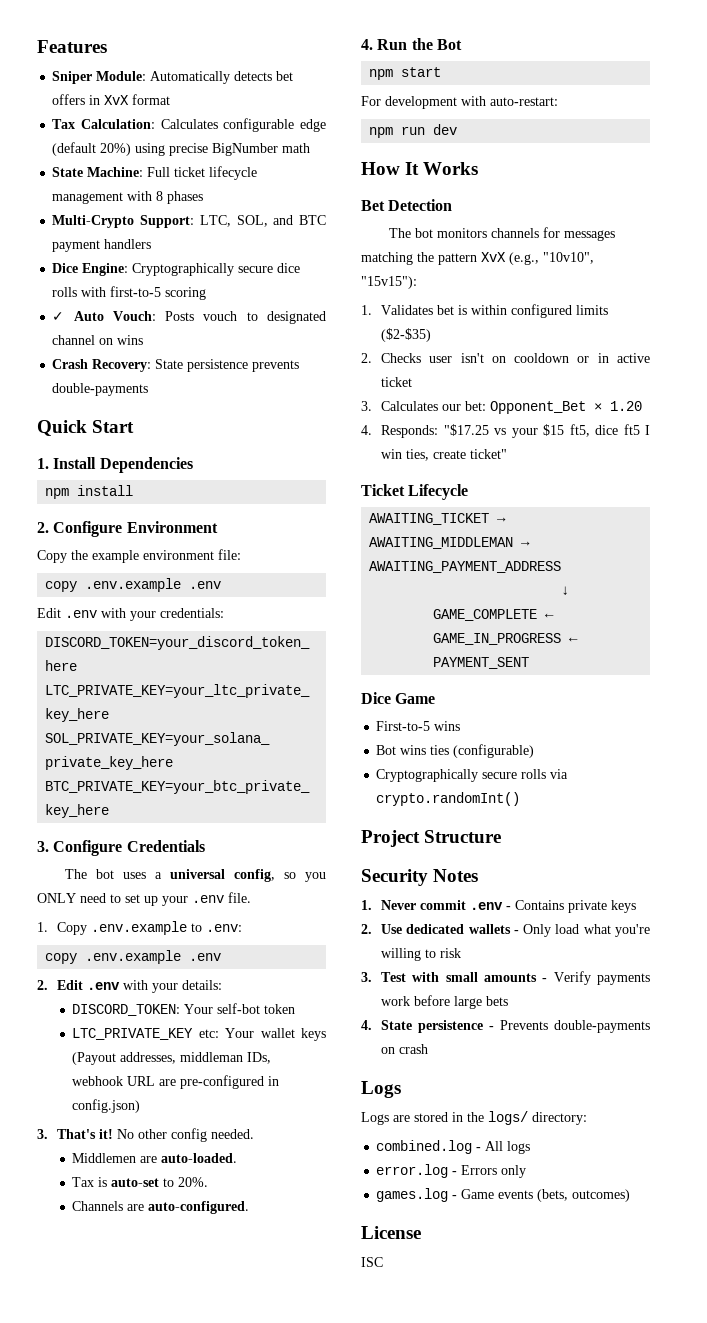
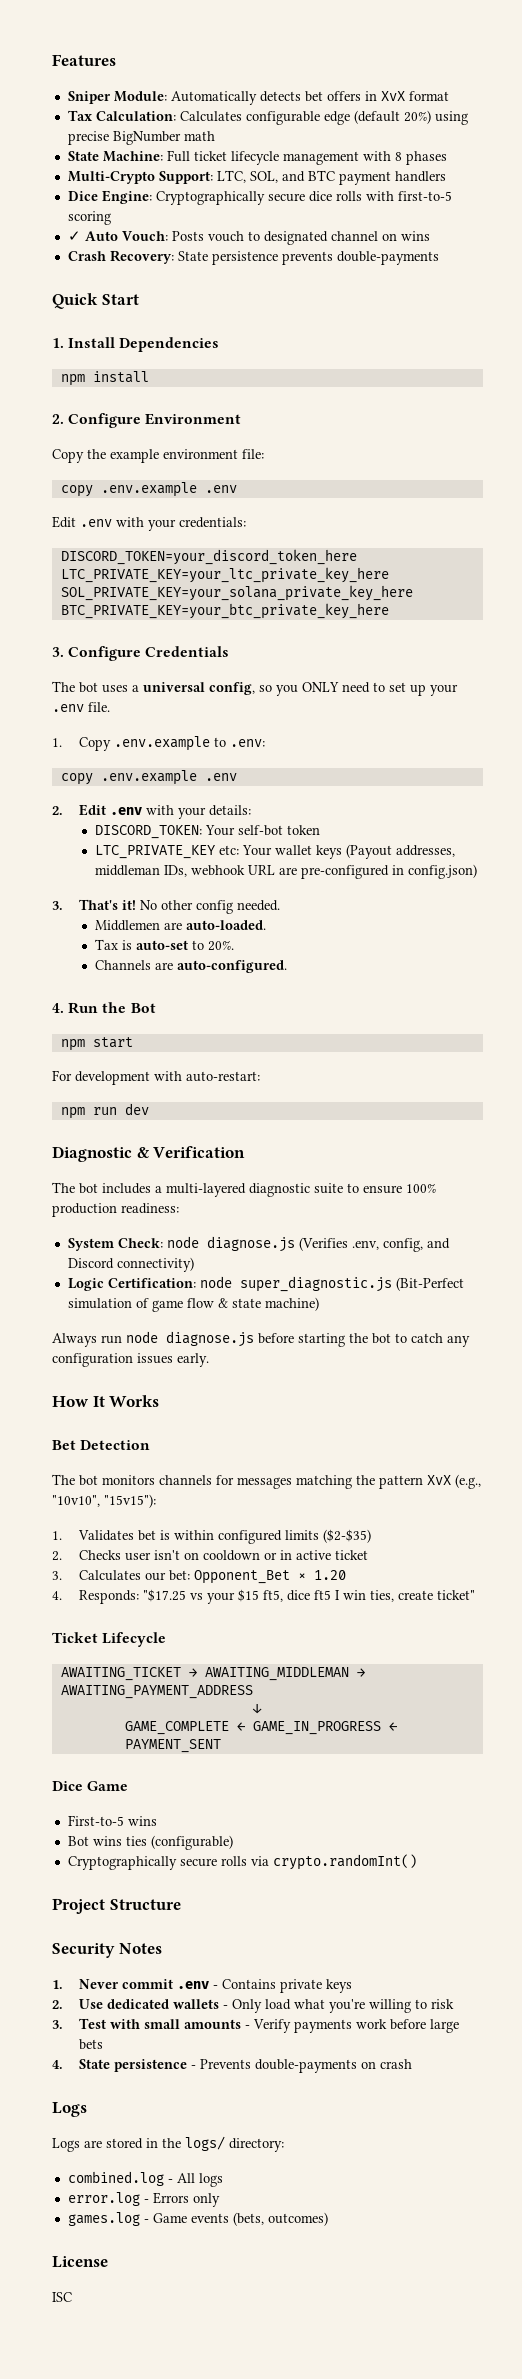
+ Diagnostic & Verification
+ The bot includes a multi-layered diagnostic suite to ensure 100% production readiness:
+ System Check: node diagnose.js (Verifies .env, config, and Discord connectivity)
+ Logic Certification: node super_diagnostic.js (Bit-Perfect simulation of game flow & state machine)
+ Always run node diagnose.js before starting the bot to catch any configuration issues early.

